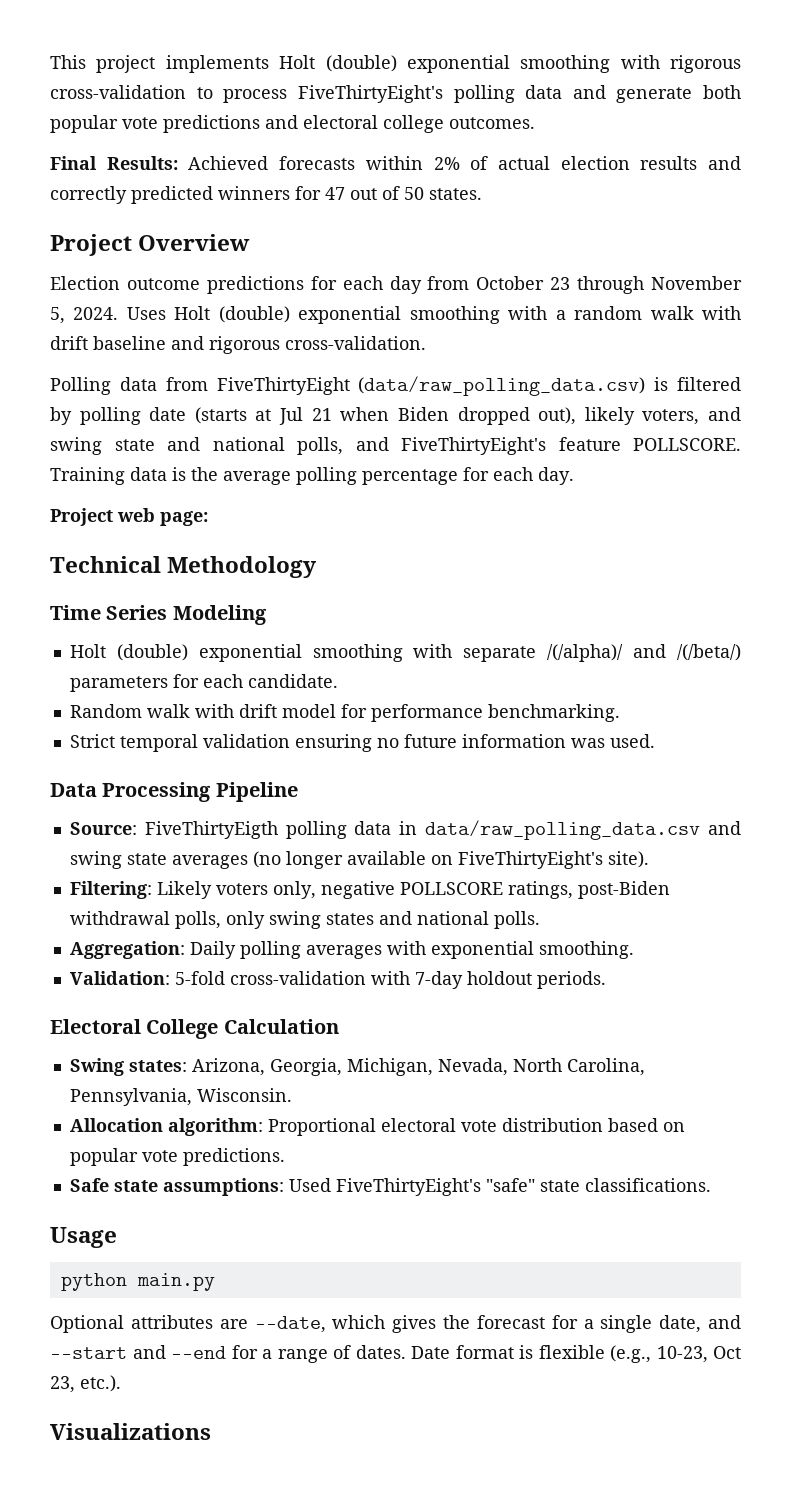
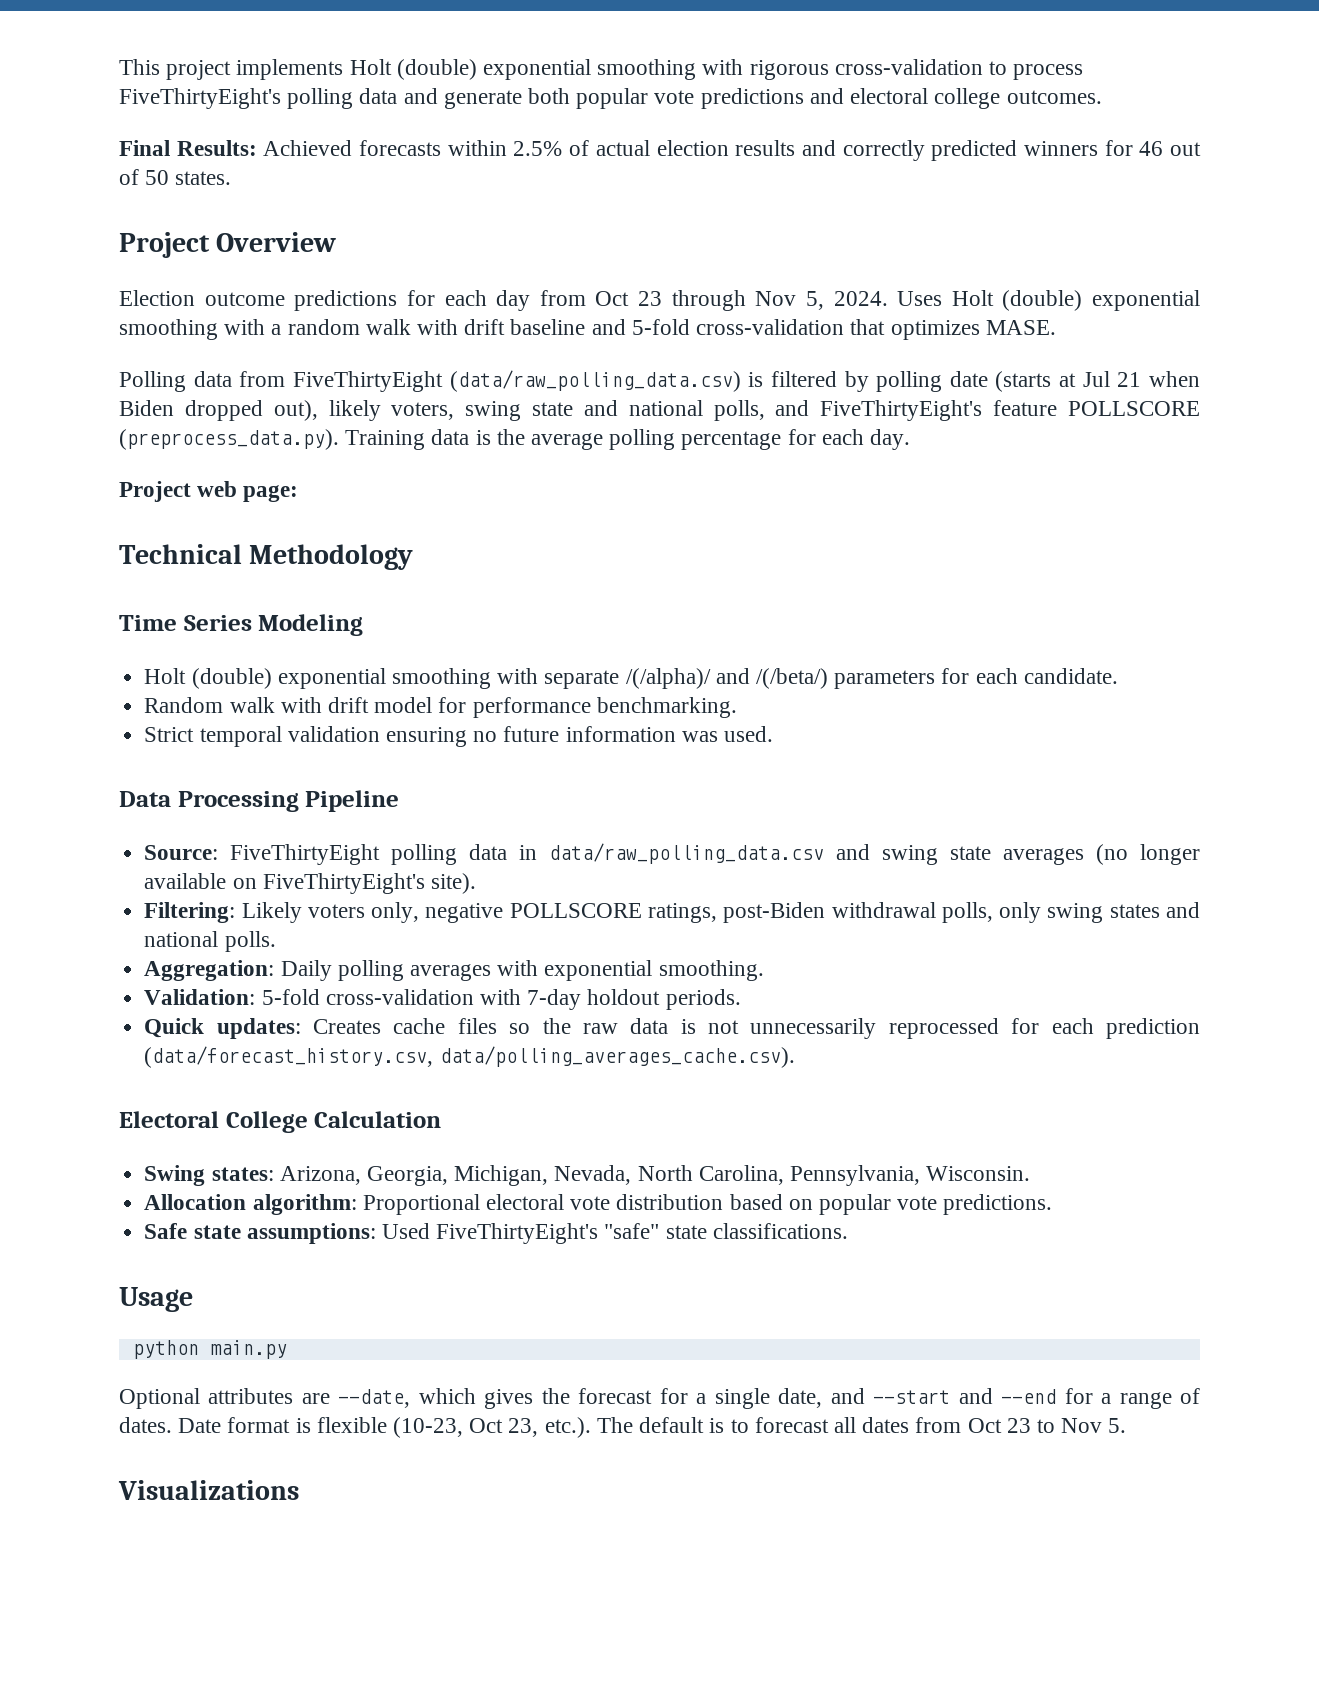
- Final Results: Achieved forecasts within 2% of actual election results and correctly predicted winners for 47 out of 50 states.
+ Final Results: Achieved forecasts within 2.5% of actual election results and correctly predicted winners for 46 out of 50 states.
- Election outcome predictions for each day from October 23 through November 5, 2024.
+ Election outcome predictions for each day from Oct 23 through Nov 5, 2024.
- Uses Holt (double) exponential smoothing with a random walk with drift baseline and rigorous cross-validation.
+ Uses Holt (double) exponential smoothing with a random walk with drift baseline and 5-fold cross-validation that optimizes MASE.
- Polling data from FiveThirtyEight (data/raw_polling_data.csv) is filtered by polling date (starts at Jul 21 when Biden dropped out), likely voters, and swing state and national polls, and FiveThirtyEight's feature POLLSCORE. Training data is the average polling percentage for each day.
+ Polling data from FiveThirtyEight (data/raw_polling_data.csv) is filtered by polling date (starts at Jul 21 when Biden dropped out), likely voters, swing state and national polls, and FiveThirtyEight's feature POLLSCORE (preprocess_data.py). Training data is the average polling percentage for each day.
- Source: FiveThirtyEigth polling data in data/raw_polling_data.csv and swing state averages (no longer available on FiveThirtyEight's site).
+ Source: FiveThirtyEight polling data in data/raw_polling_data.csv and swing state averages (no longer available on FiveThirtyEight's site).
+ Quick updates: Creates cache files so the raw data is not unnecessarily reprocessed for each prediction (data/forecast_history.csv, data/polling_averages_cache.csv).
- Date format is flexible (e.g., 10-23, Oct 23, etc.).
+ Date format is flexible (10-23, Oct 23, etc.). The default is to forecast all dates from Oct 23 to Nov 5.

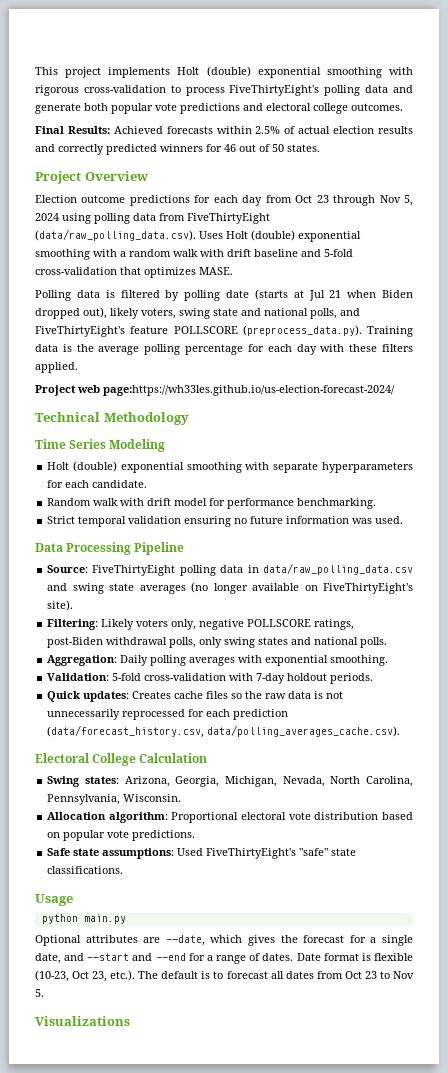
- Election outcome predictions for each day from Oct 23 through Nov 5, 2024. Uses Holt (double) exponential smoothing with a random walk with drift baseline and 5-fold cross-validation that optimizes MASE.
+ Election outcome predictions for each day from Oct 23 through Nov 5, 2024 using polling data from FiveThirtyEight (data/raw_polling_data.csv). Uses Holt (double) exponential smoothing with a random walk with drift baseline and 5-fold cross-validation that optimizes MASE.
- Polling data from FiveThirtyEight (data/raw_polling_data.csv) is filtered by polling date (starts at Jul 21 when Biden dropped out), likely voters, swing state and national polls, and FiveThirtyEight's feature POLLSCORE (preprocess_data.py). Training data is the average polling percentage for each day.
+ Polling data is filtered by polling date (starts at Jul 21 when Biden dropped out), likely voters, swing state and national polls, and FiveThirtyEight's feature POLLSCORE (preprocess_data.py). Training data is the average polling percentage for each day with these filters applied.
- Project web page:
+ Project web page:https://wh33les.github.io/us-election-forecast-2024/
- Holt (double) exponential smoothing with separate /(/alpha)/ and /(/beta/) parameters for each candidate.
+ Holt (double) exponential smoothing with separate hyperparameters for each candidate.

